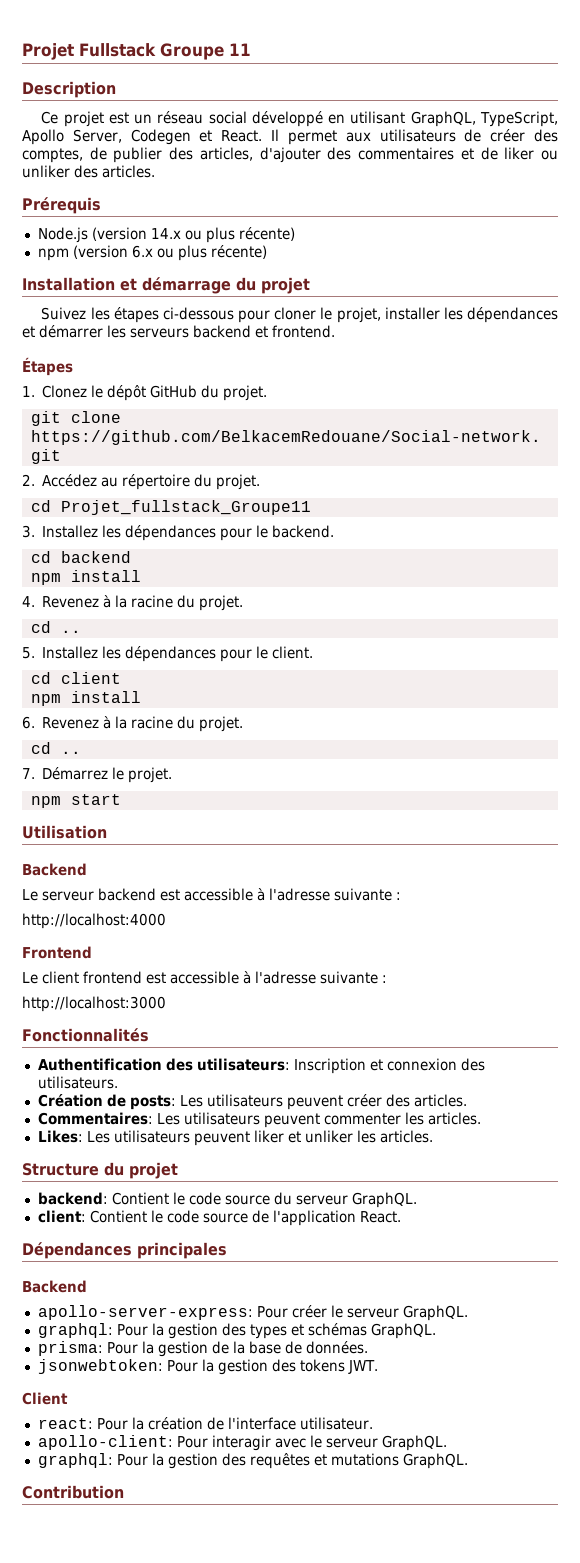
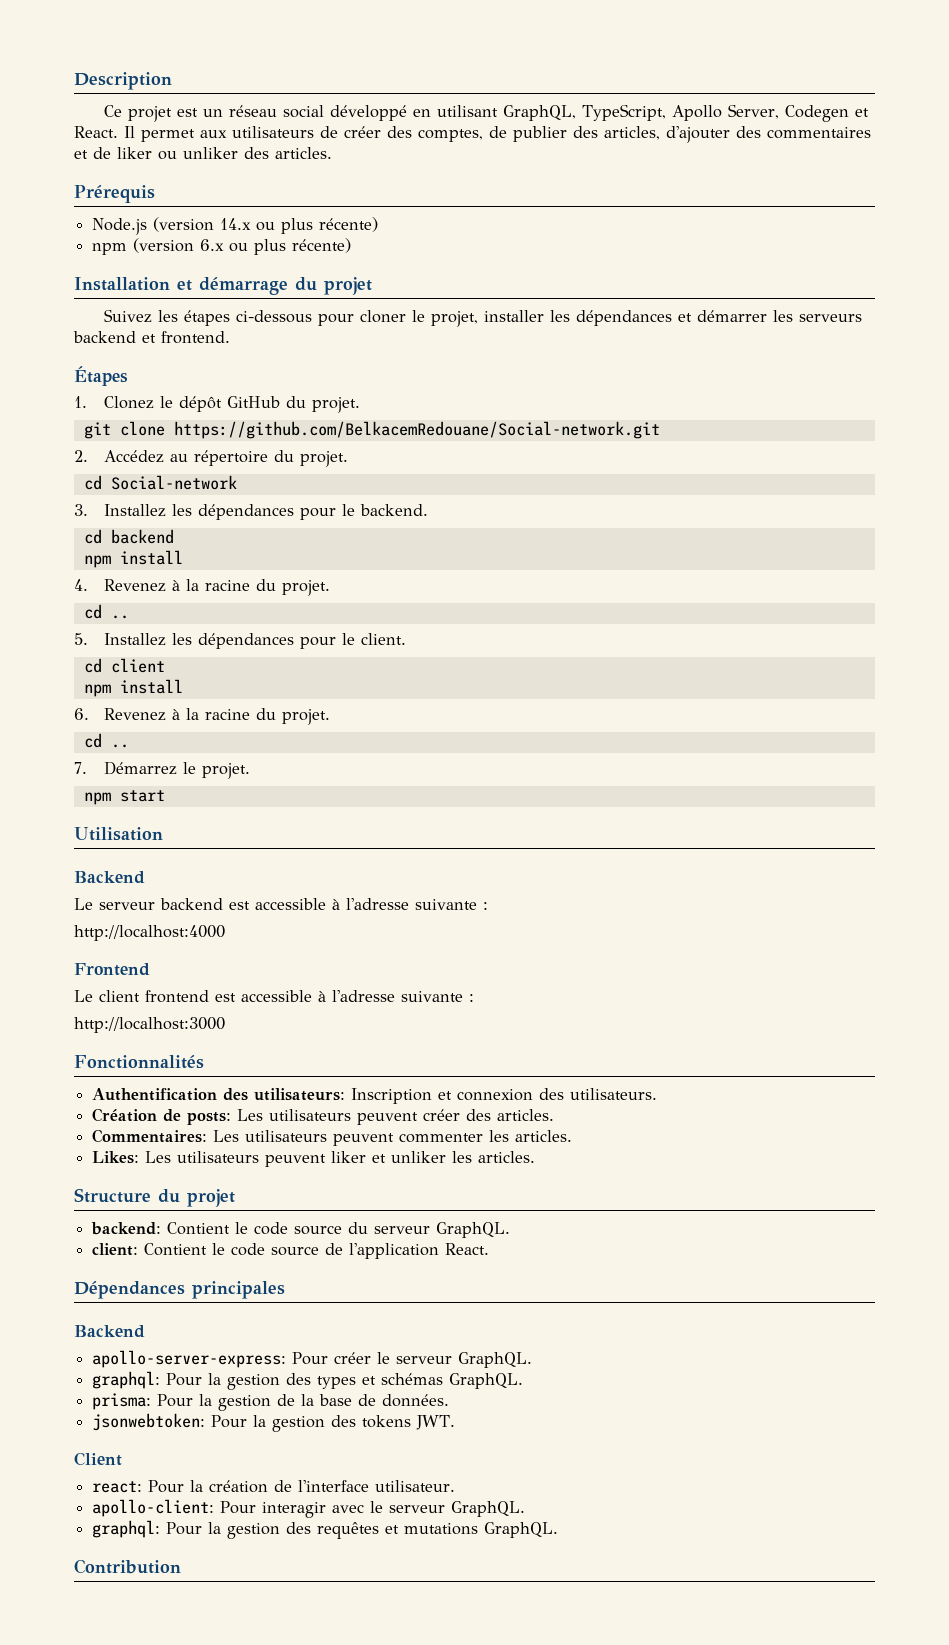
- Projet Fullstack Groupe 11
- cd Projet_fullstack_Groupe11
+ cd Social-network

